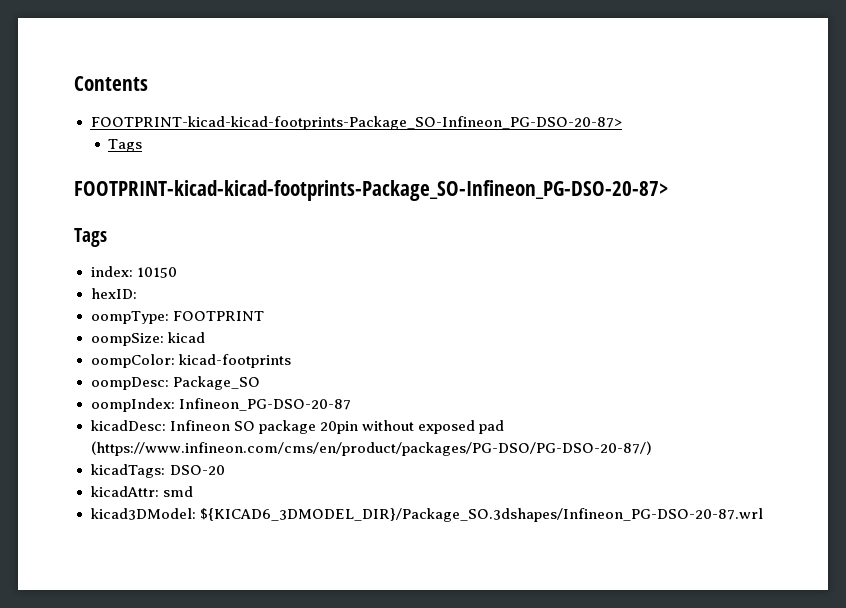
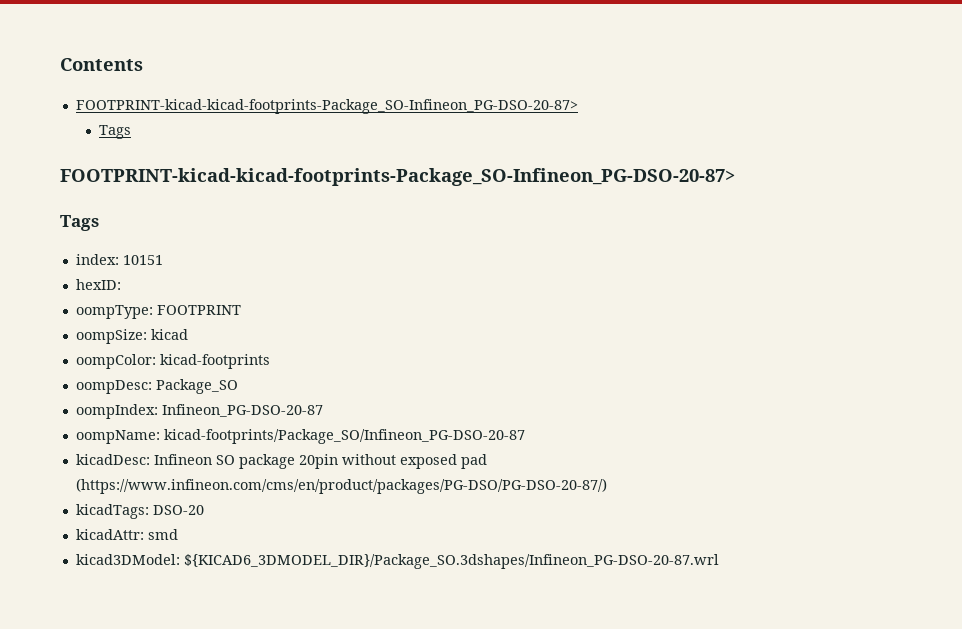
- index: 10150
+ index: 10151
+ oompName: kicad-footprints/Package_SO/Infineon_PG-DSO-20-87

